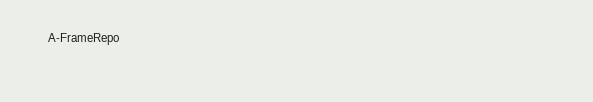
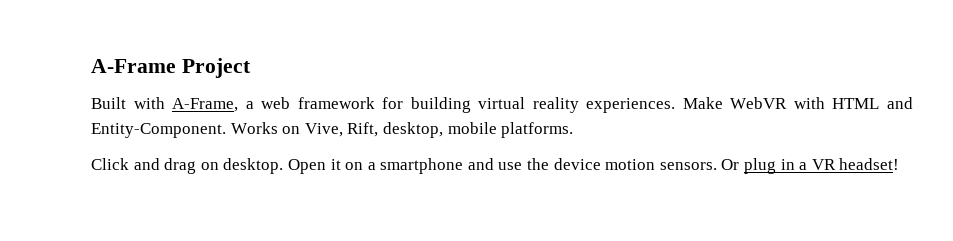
- A-FrameRepo
+ A-Frame Project
+ Built with A-Frame, a web framework for building virtual reality experiences. Make WebVR with HTML and Entity-Component. Works on Vive, Rift, desktop, mobile platforms.
+ Click and drag on desktop. Open it on a smartphone and use the device motion sensors. Or plug in a VR headset!

